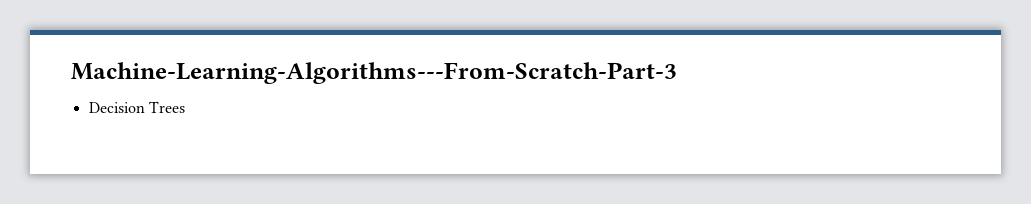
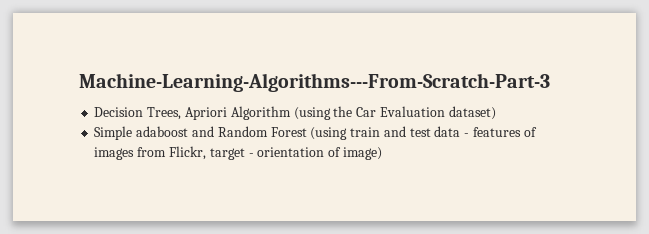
- Decision Trees
+ Decision Trees, Apriori Algorithm (using the Car Evaluation dataset)
+ Simple adaboost and Random Forest (using train and test data - features of images from Flickr, target - orientation of image)

